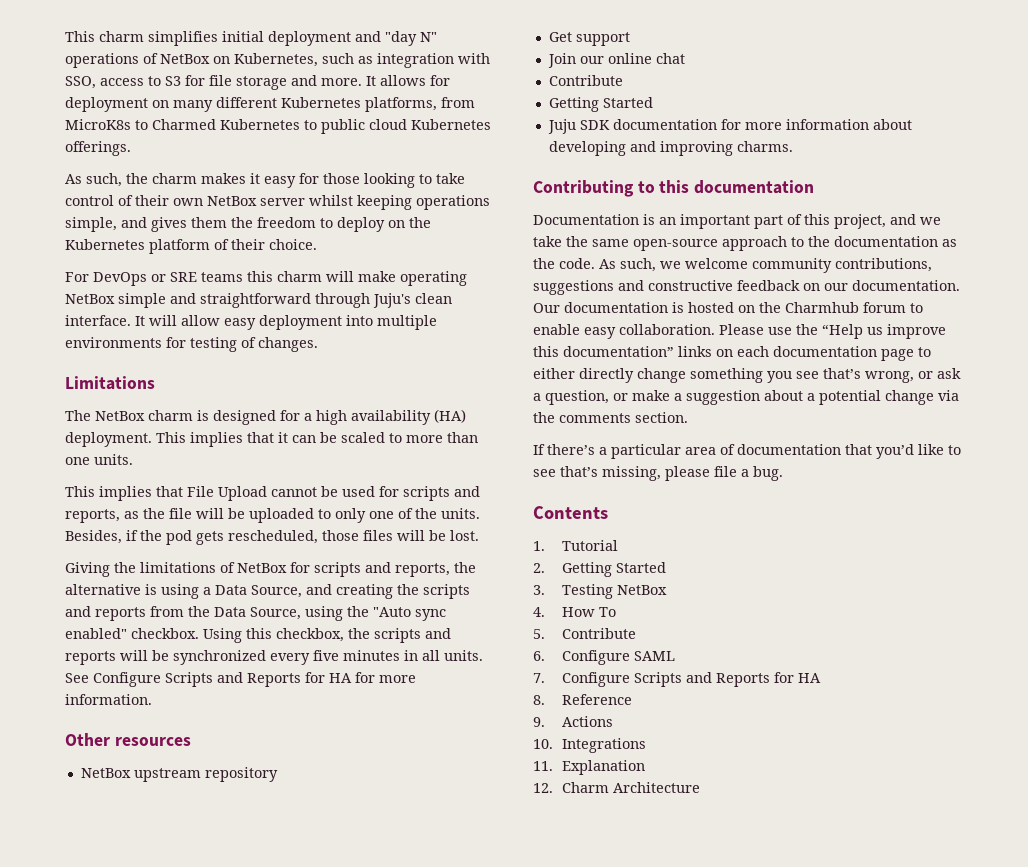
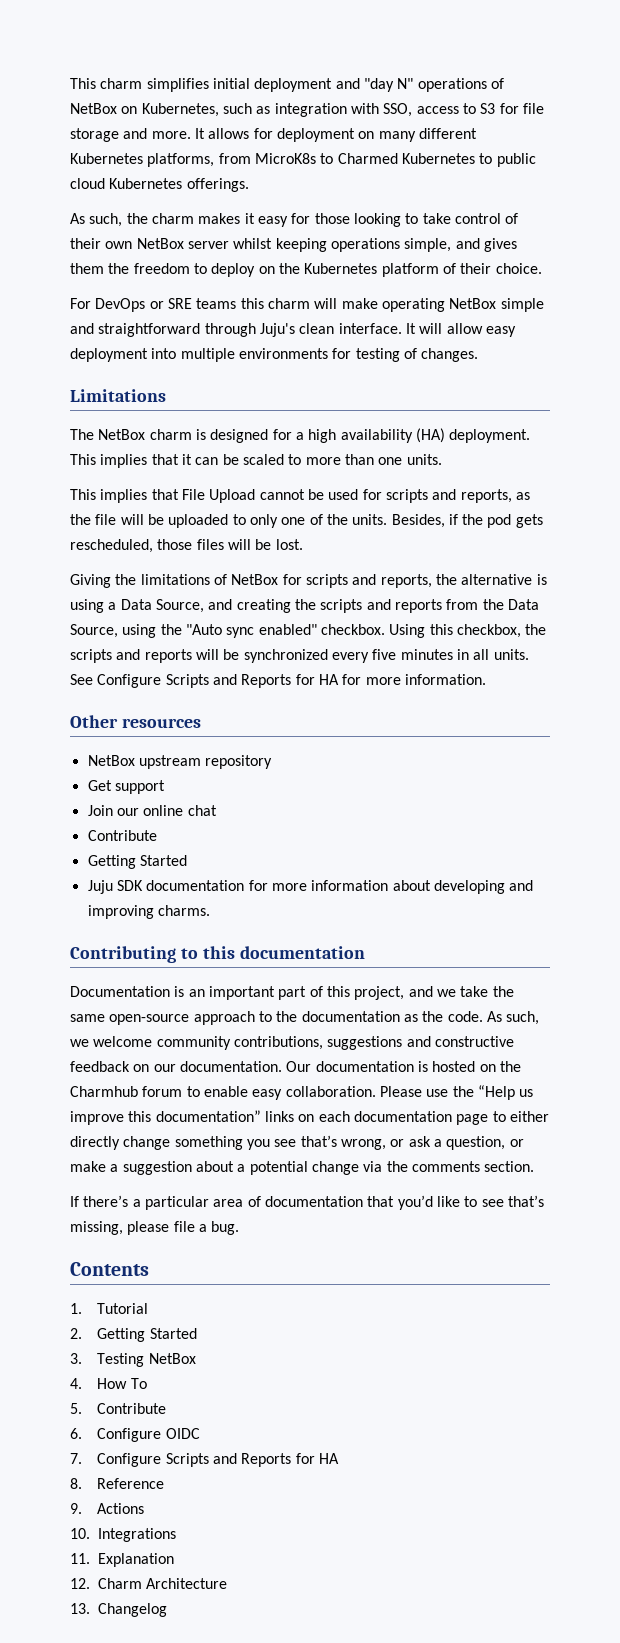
- 6. Configure SAML
+ 6. Configure OIDC
+ 13. Changelog

